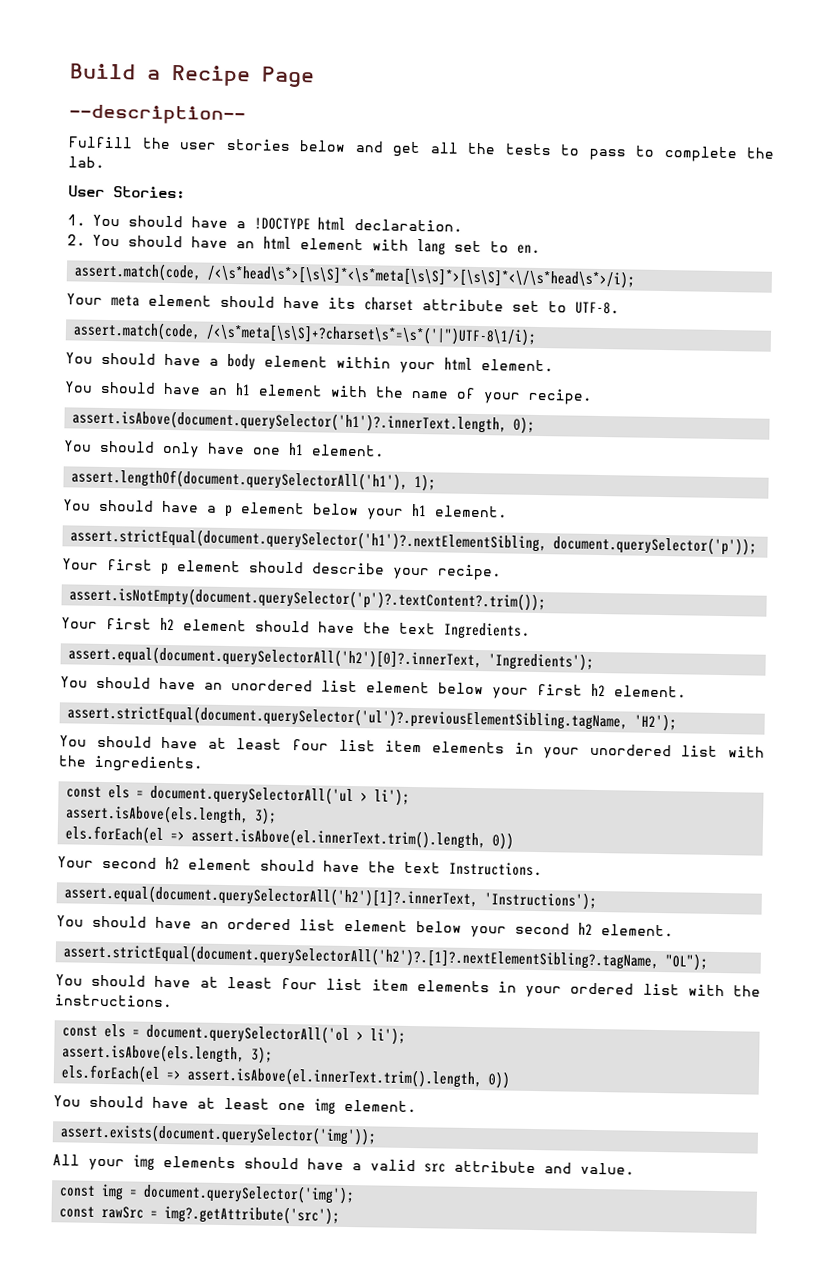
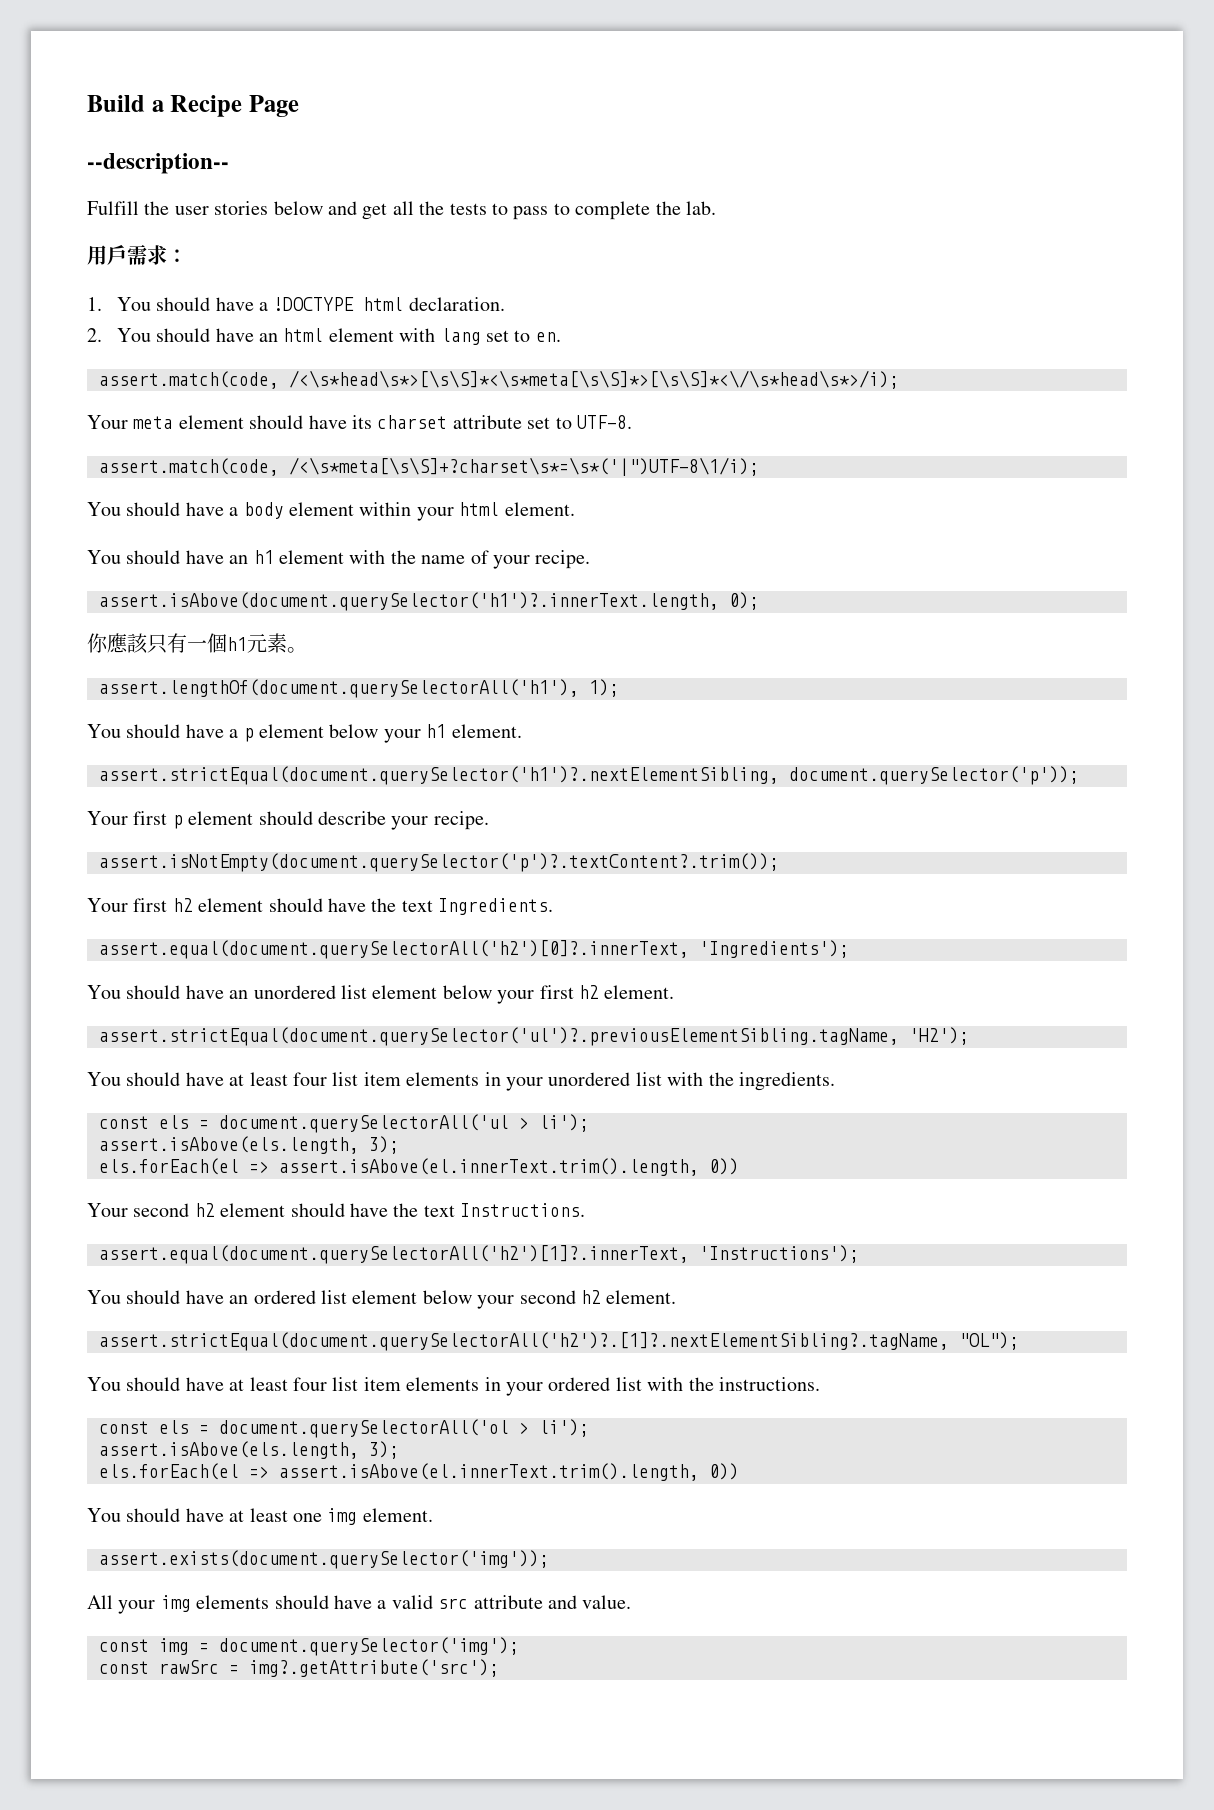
- User Stories:
+ 用戶需求：
- You should only have one h1 element.
+ 你應該只有一個h1元素。

